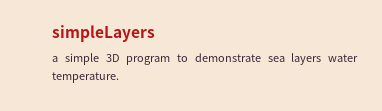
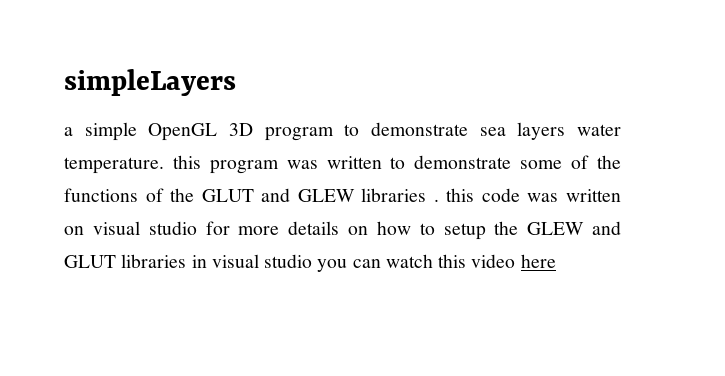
- a simple 3D program to demonstrate sea layers water temperature.
+ a simple OpenGL 3D program to demonstrate sea layers water temperature. this program was written to demonstrate some of the functions of the GLUT and GLEW libraries . this code was written on visual studio for more details on how to setup the GLEW and GLUT libraries in visual studio you can watch this video here

